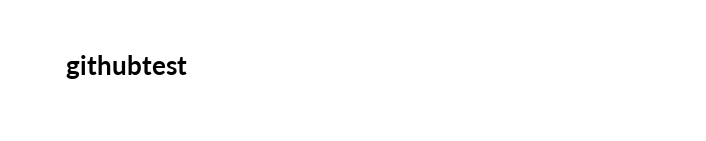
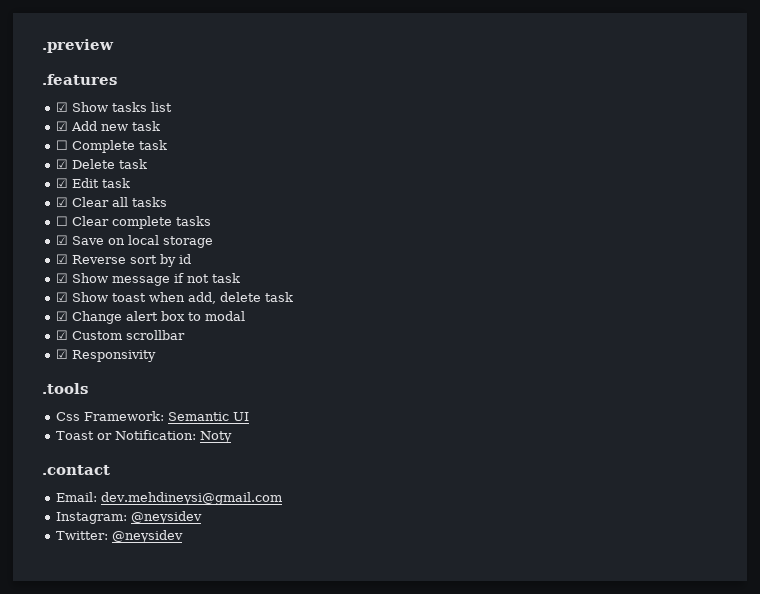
- githubtest
+ .preview
+ .features
+ ☑ Show tasks list
+ ☑ Add new task
+ ☐ Complete task
+ ☑ Delete task
+ ☑ Edit task
+ ☑ Clear all tasks
+ ☐ Clear complete tasks
+ ☑ Save on local storage
+ ☑ Reverse sort by id
+ ☑ Show message if not task
+ ☑ Show toast when add, delete task
+ ☑ Change alert box to modal
+ ☑ Custom scrollbar
+ ☑ Responsivity
+ .tools
+ Css Framework: Semantic UI
+ Toast or Notification: Noty
+ .contact
+ Email: dev.mehdineysi@gmail.com
+ Instagram: @neysidev
+ Twitter: @neysidev

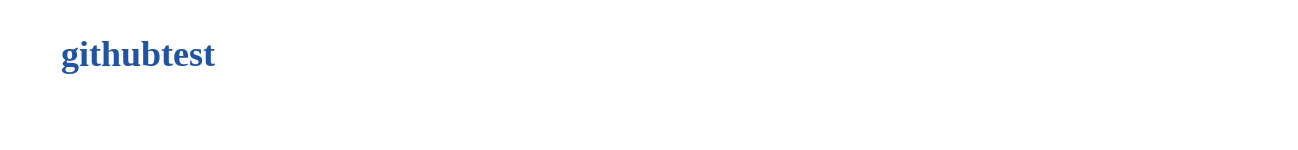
- .preview
- .features
- ☑ Show tasks list
- ☑ Add new task
- ☐ Complete task
- ☑ Delete task
- ☑ Edit task
- ☑ Clear all tasks
- ☐ Clear complete tasks
- ☑ Save on local storage
- ☑ Reverse sort by id
- ☑ Show message if not task
- ☑ Show toast when add, delete task
- ☑ Change alert box to modal
- ☑ Custom scrollbar
- ☑ Responsivity
- .tools
- Css Framework: Semantic UI
- Toast or Notification: Noty
- .contact
- Email: dev.mehdineysi@gmail.com
- Instagram: @neysidev
- Twitter: @neysidev
+ githubtest

